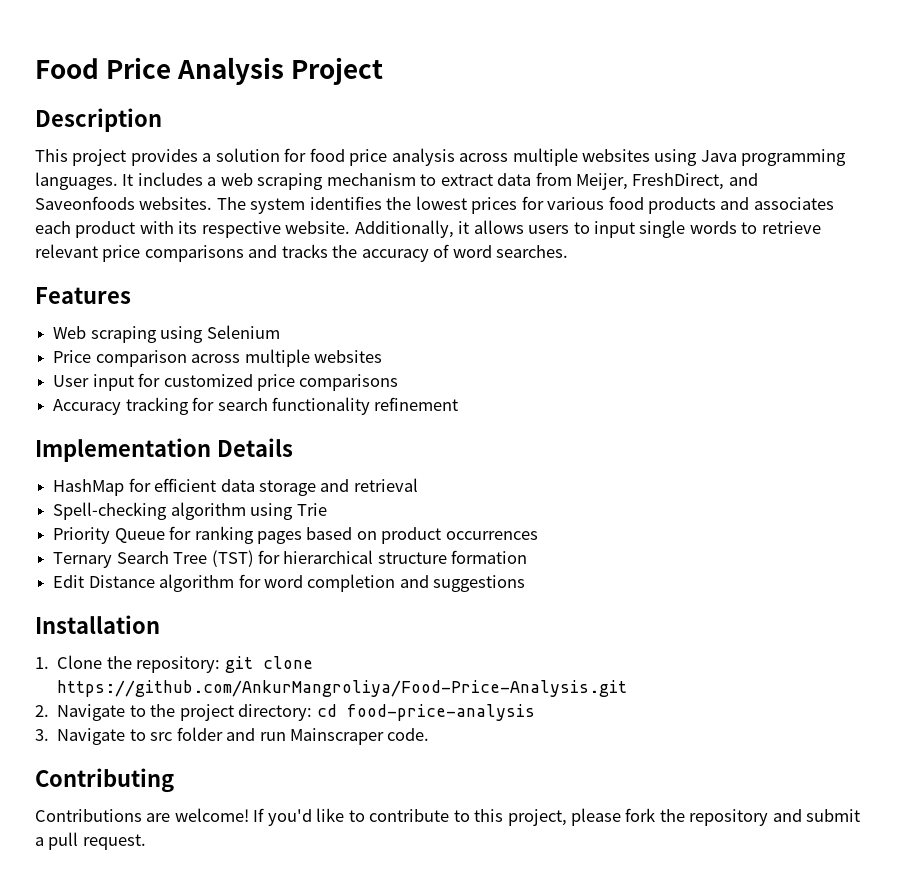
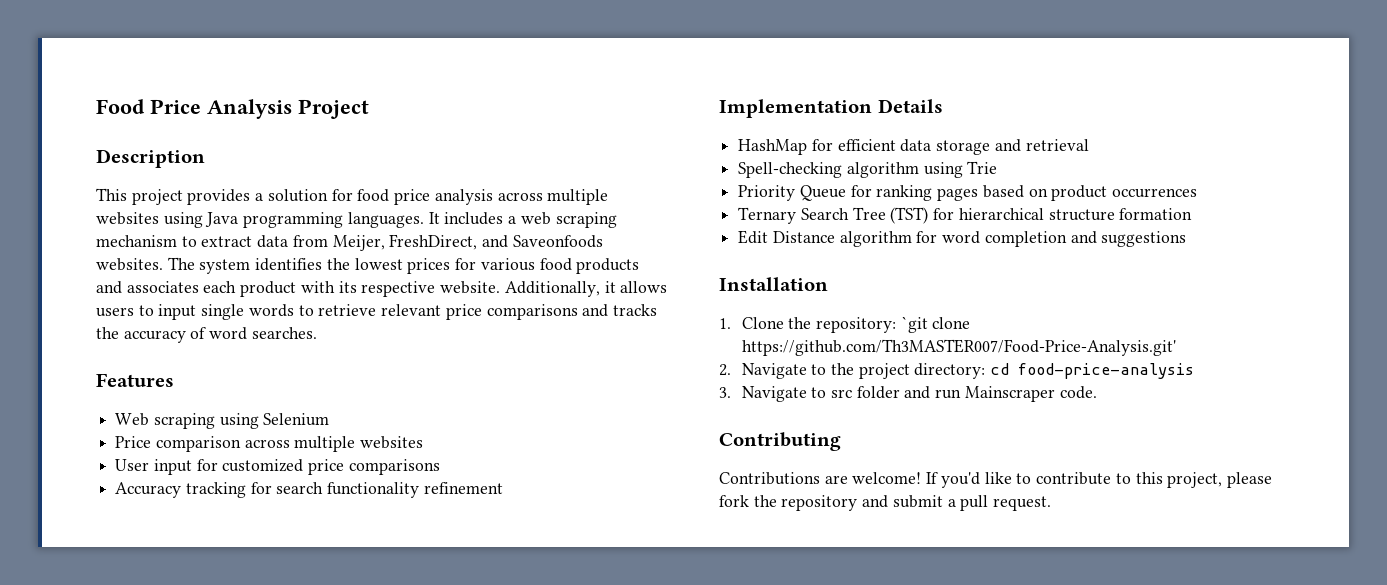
- 1. Clone the repository: git clone https://github.com/AnkurMangroliya/Food-Price-Analysis.git
+ 1. Clone the repository: `git clone https://github.com/Th3MASTER007/Food-Price-Analysis.git'

